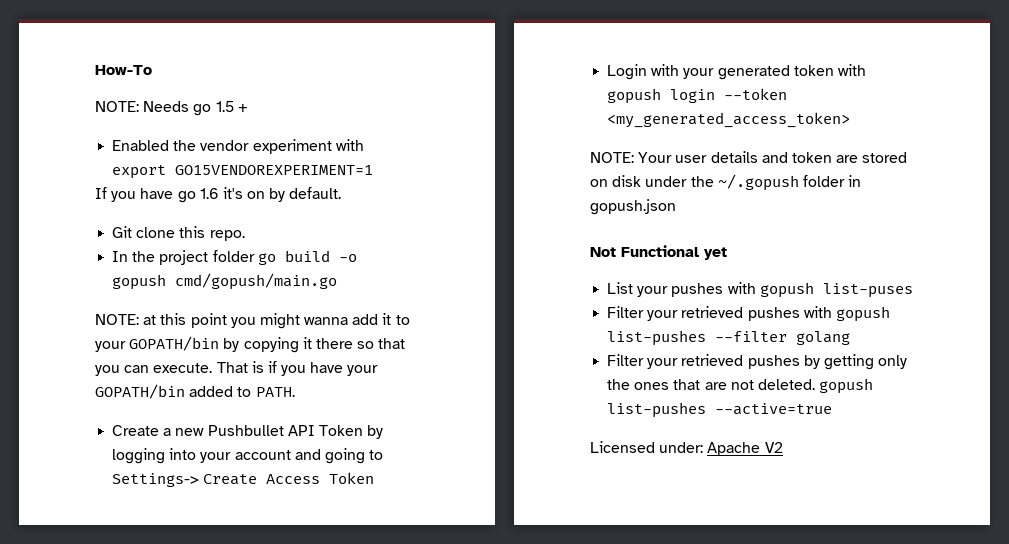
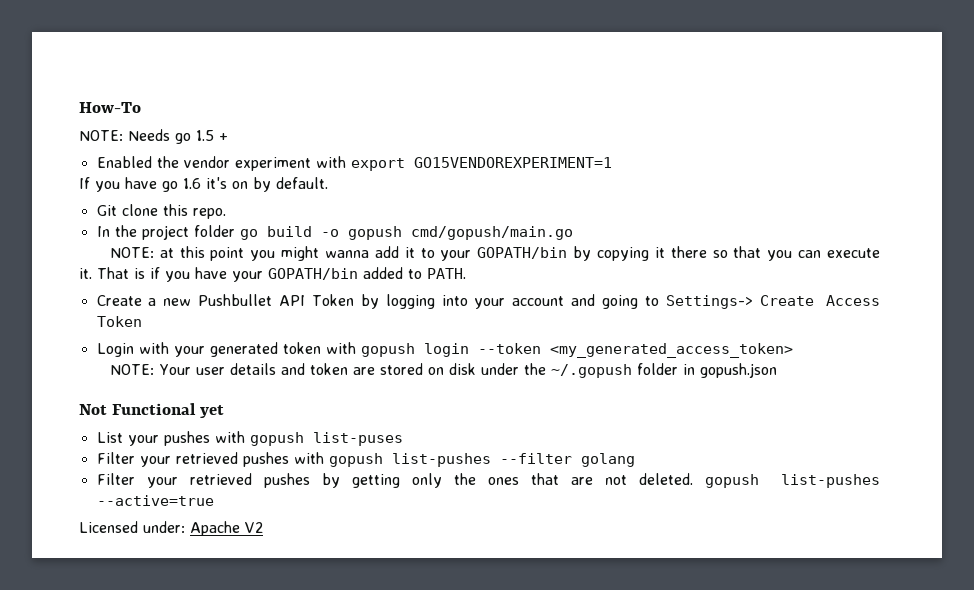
- NOTE: at this point you might wanna add it to your GOPATH/bin by copying it there so that you can execute.
+ NOTE: at this point you might wanna add it to your GOPATH/bin by copying it there so that you can execute it.

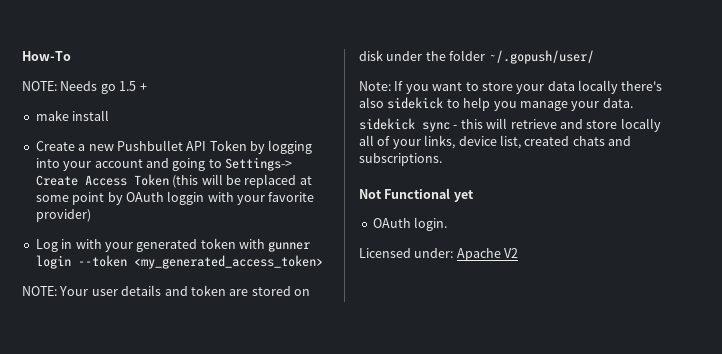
- Enabled the vendor experiment with export GO15VENDOREXPERIMENT=1
- If you have go 1.6 it's on by default.
- Git clone this repo.
- In the project folder go build -o gopush cmd/gopush/main.go
- NOTE: at this point you might wanna add it to your GOPATH/bin by copying it there so that you can execute it. That is if you have your GOPATH/bin added to PATH.
+ make install
- Create a new Pushbullet API Token by logging into your account and going to Settings-> Create Access Token
- Login with your generated token with gopush login --token <my_generated_access_token>
+ Create a new Pushbullet API Token by logging into your account and going to Settings-> Create Access Token (this will be replaced at some point by OAuth loggin with your favorite provider)
+ Log in with your generated token with gunner login --token <my_generated_access_token>
- NOTE: Your user details and token are stored on disk under the ~/.gopush folder in gopush.json
+ NOTE: Your user details and token are stored on disk under the folder ~/.gopush/user/
+ Note: If you want to store your data locally there's also sidekick to help you manage your data.
+ sidekick sync - this will retrieve and store locally all of your links, device list, created chats and subscriptions.
  Not Functional yet
- List your pushes with gopush list-puses
- Filter your retrieved pushes with gopush list-pushes --filter golang
- Filter your retrieved pushes by getting only the ones that are not deleted. gopush list-pushes --active=true
+ OAuth login.

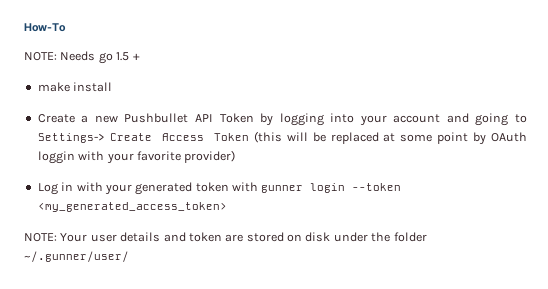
- NOTE: Your user details and token are stored on disk under the folder ~/.gopush/user/
- Note: If you want to store your data locally there's also sidekick to help you manage your data.
- sidekick sync - this will retrieve and store locally all of your links, device list, created chats and subscriptions.
- Not Functional yet
- OAuth login.
- Licensed under: Apache V2
+ NOTE: Your user details and token are stored on disk under the folder ~/.gunner/user/

